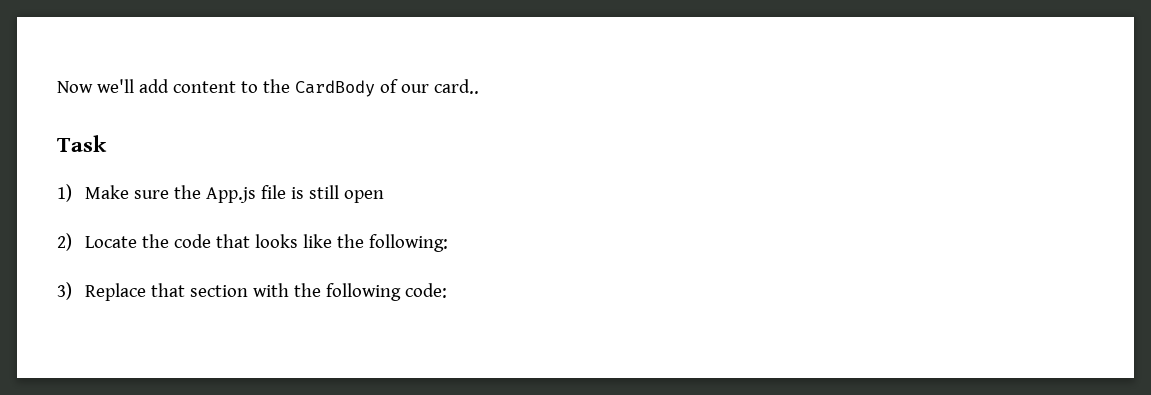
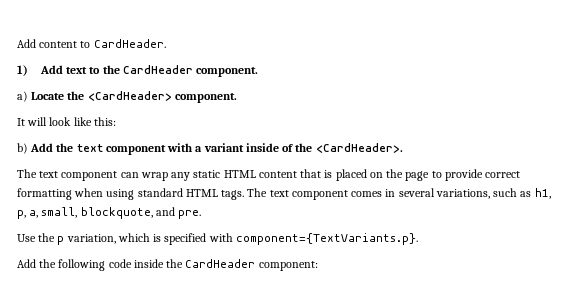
- Now we'll add content to the CardBody of our card..
- Task
- 1) Make sure the App.js file is still open
- 2) Locate the code that looks like the following:
- 3) Replace that section with the following code:
+ Add content to CardHeader.
+ 1) Add text to the CardHeader component.
+ a) Locate the <CardHeader> component.
+ It will look like this:
+ b) Add the text component with a variant inside of the <CardHeader>.
+ The text component can wrap any static HTML content that is placed on the page to provide correct formatting when using standard HTML tags. The text component comes in several variations, such as h1, p, a, small, blockquote, and pre.
+ Use the p variation, which is specified with component={TextVariants.p}.
+ Add the following code inside the CardHeader component:

